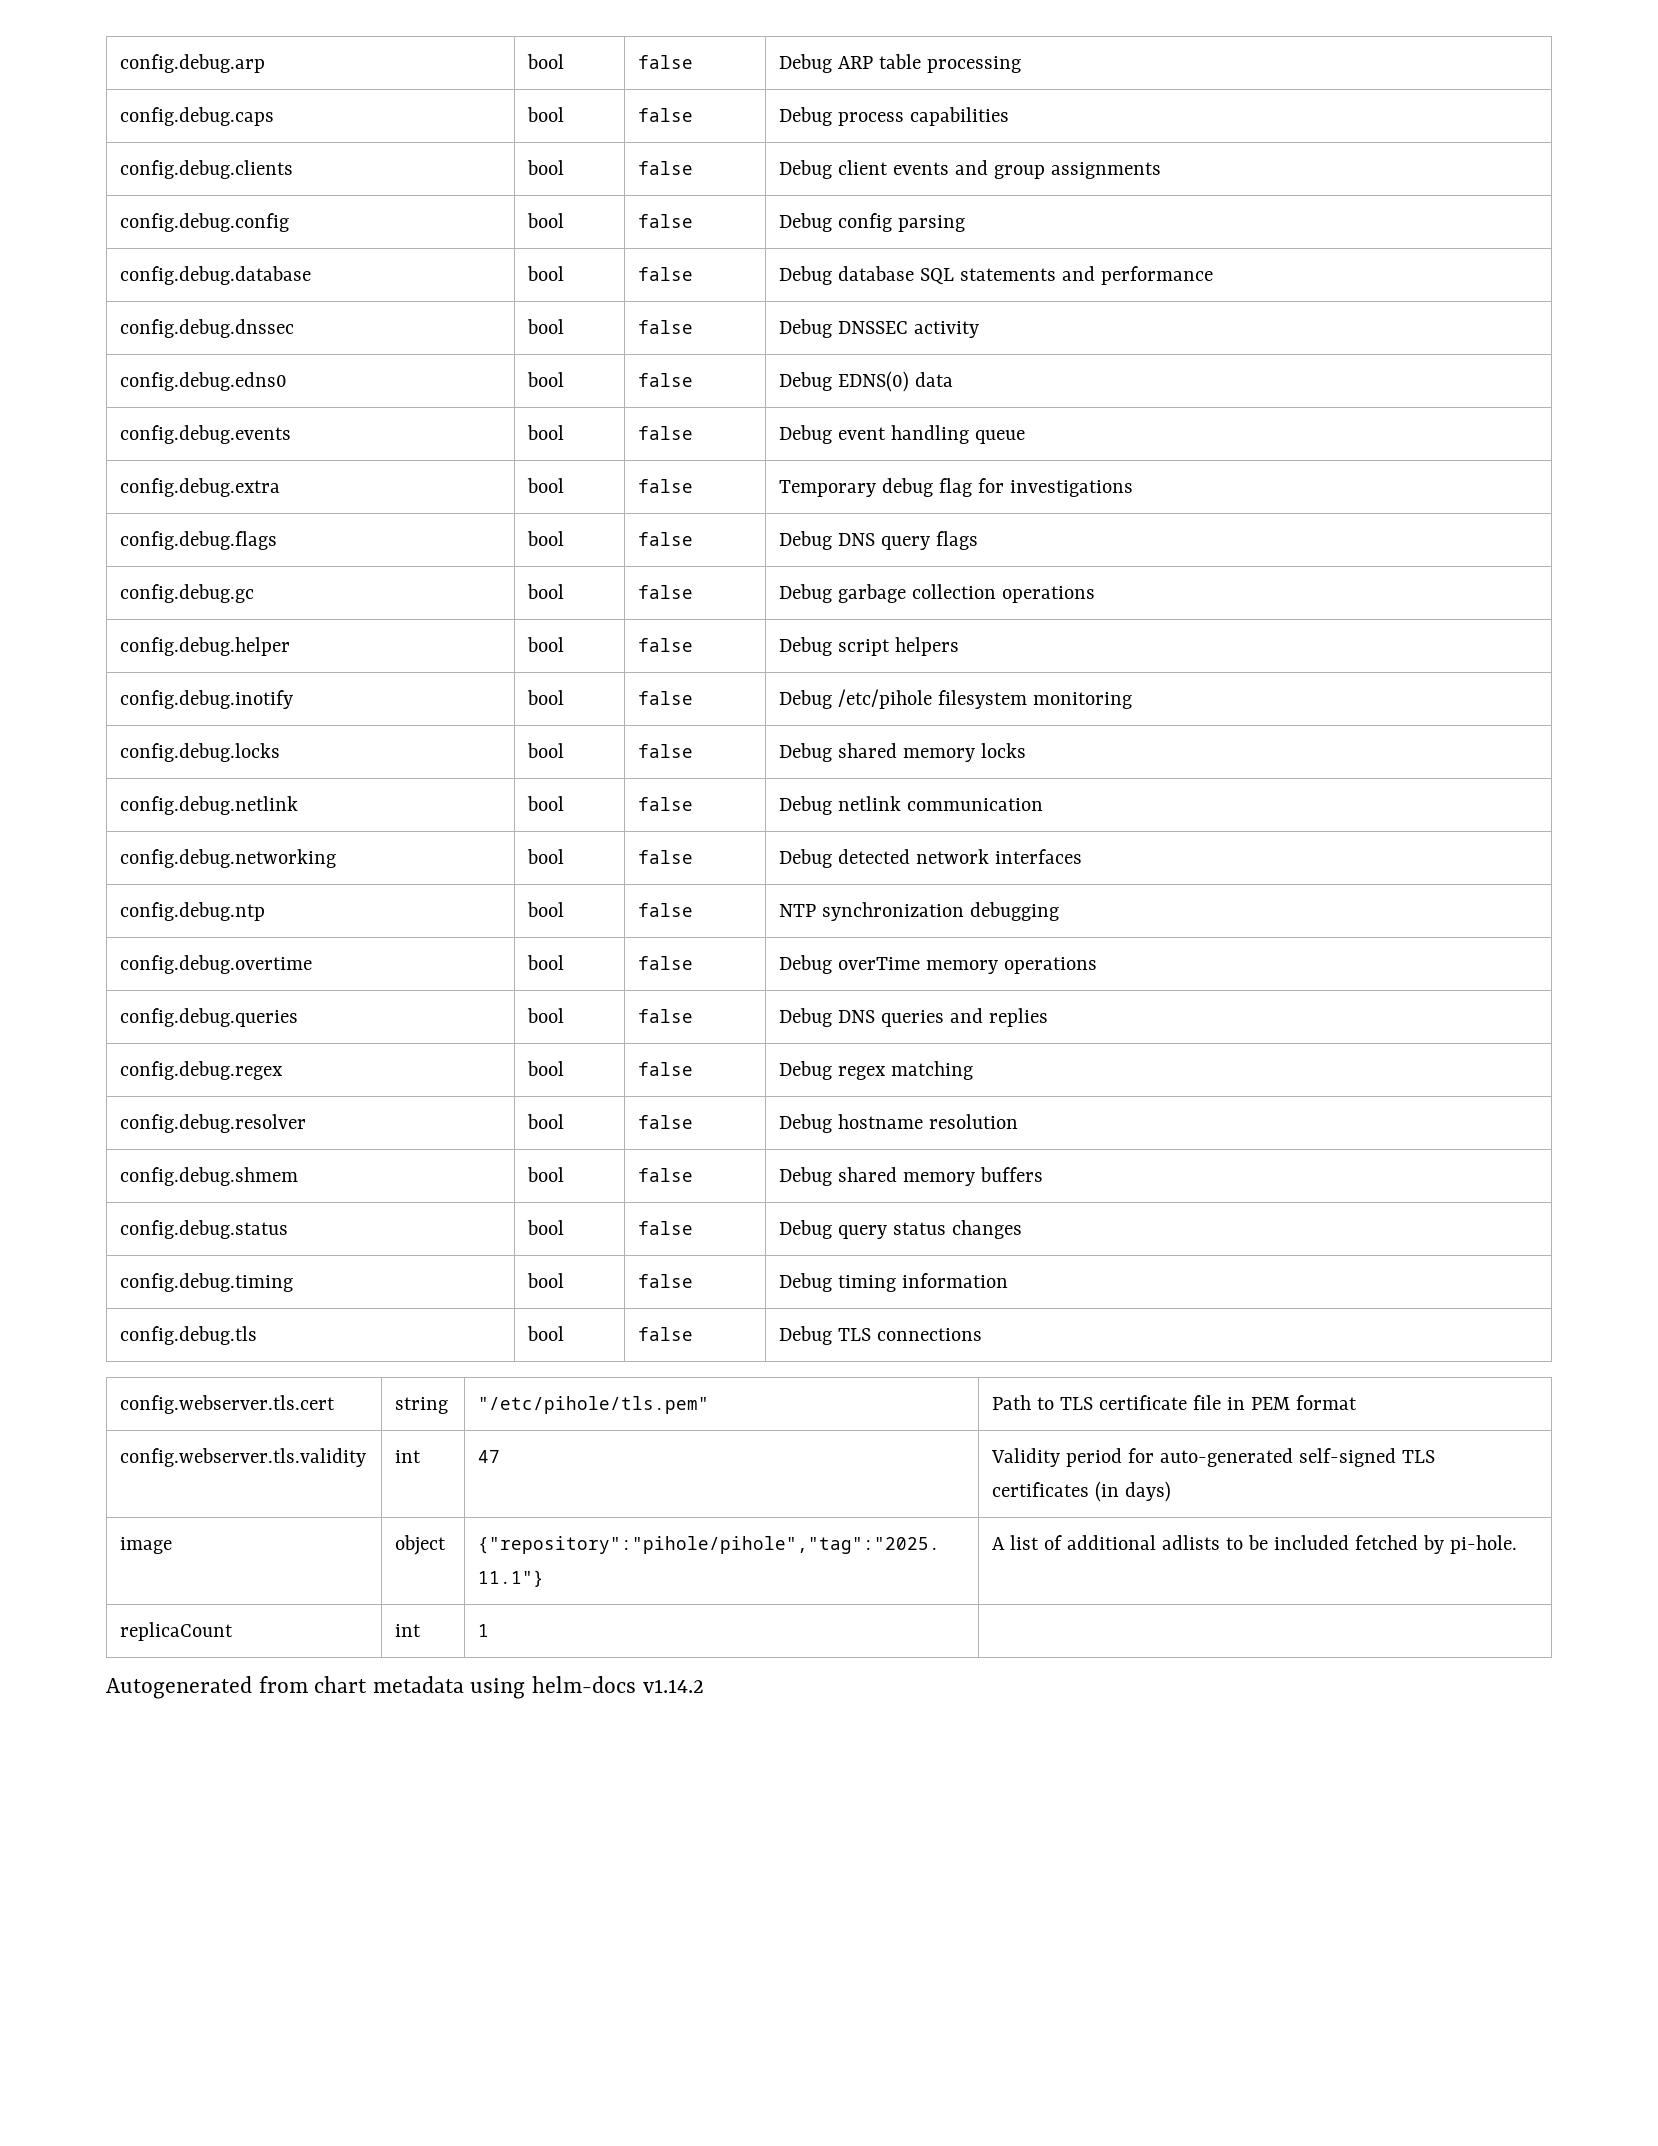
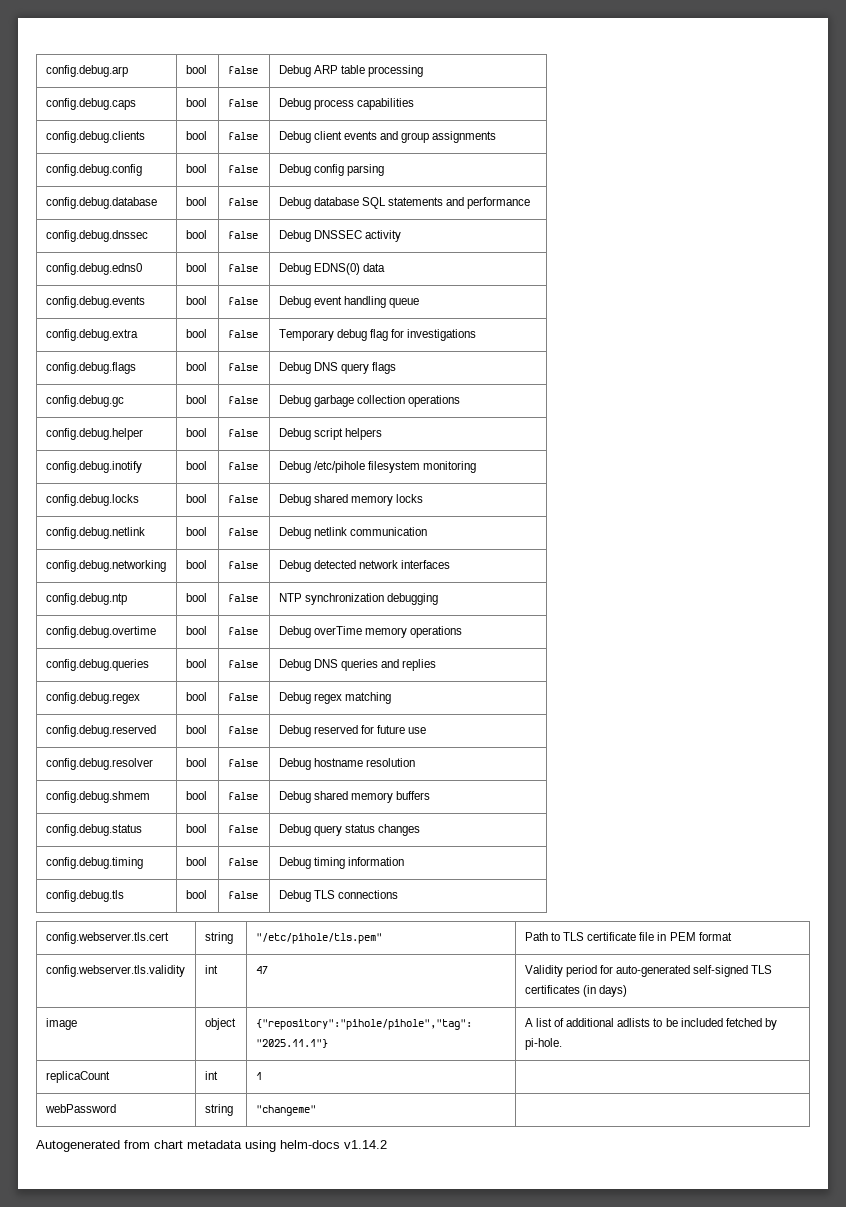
+ config.debug.reserved | bool | false | Debug reserved for future use
+ webPassword | string | "changeme" |

